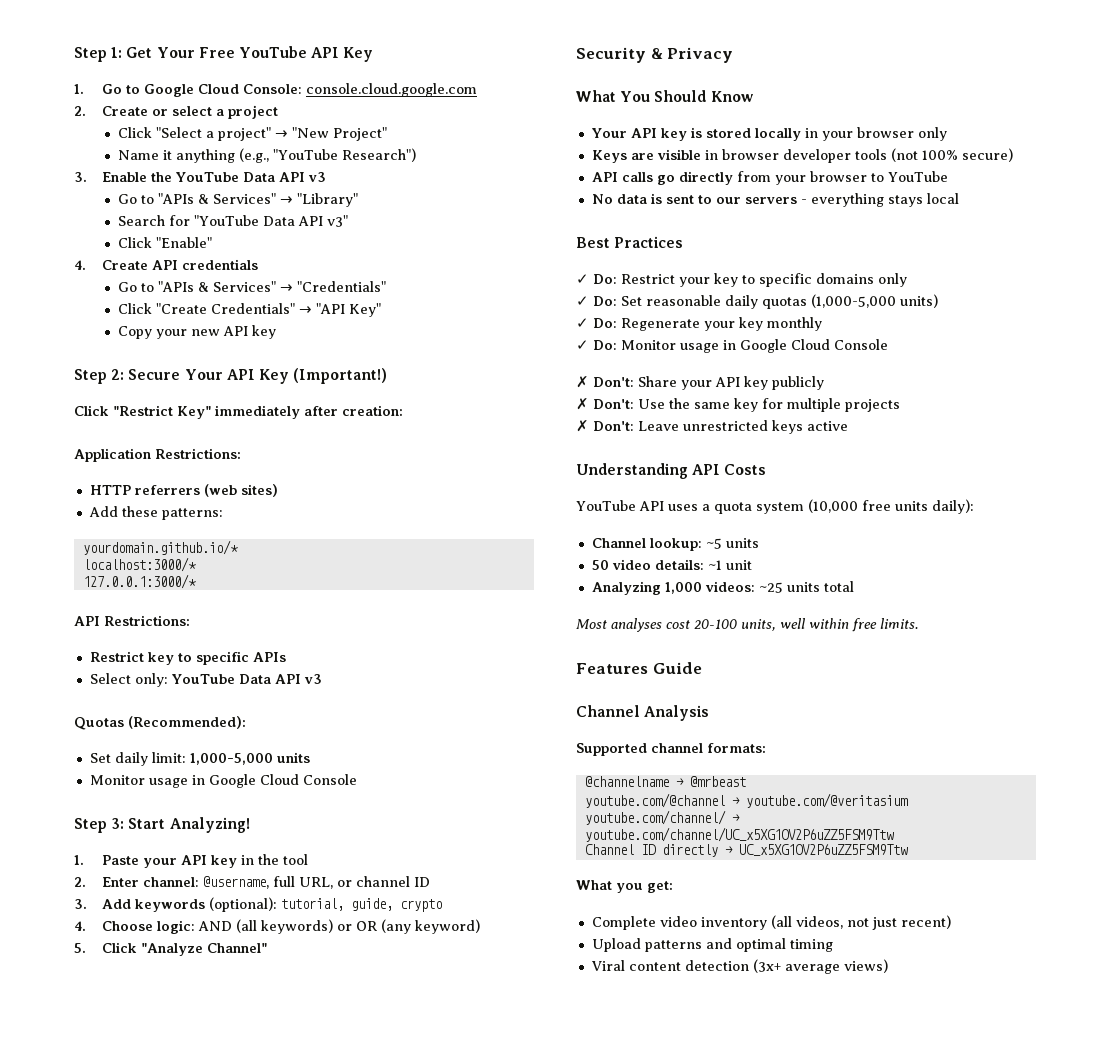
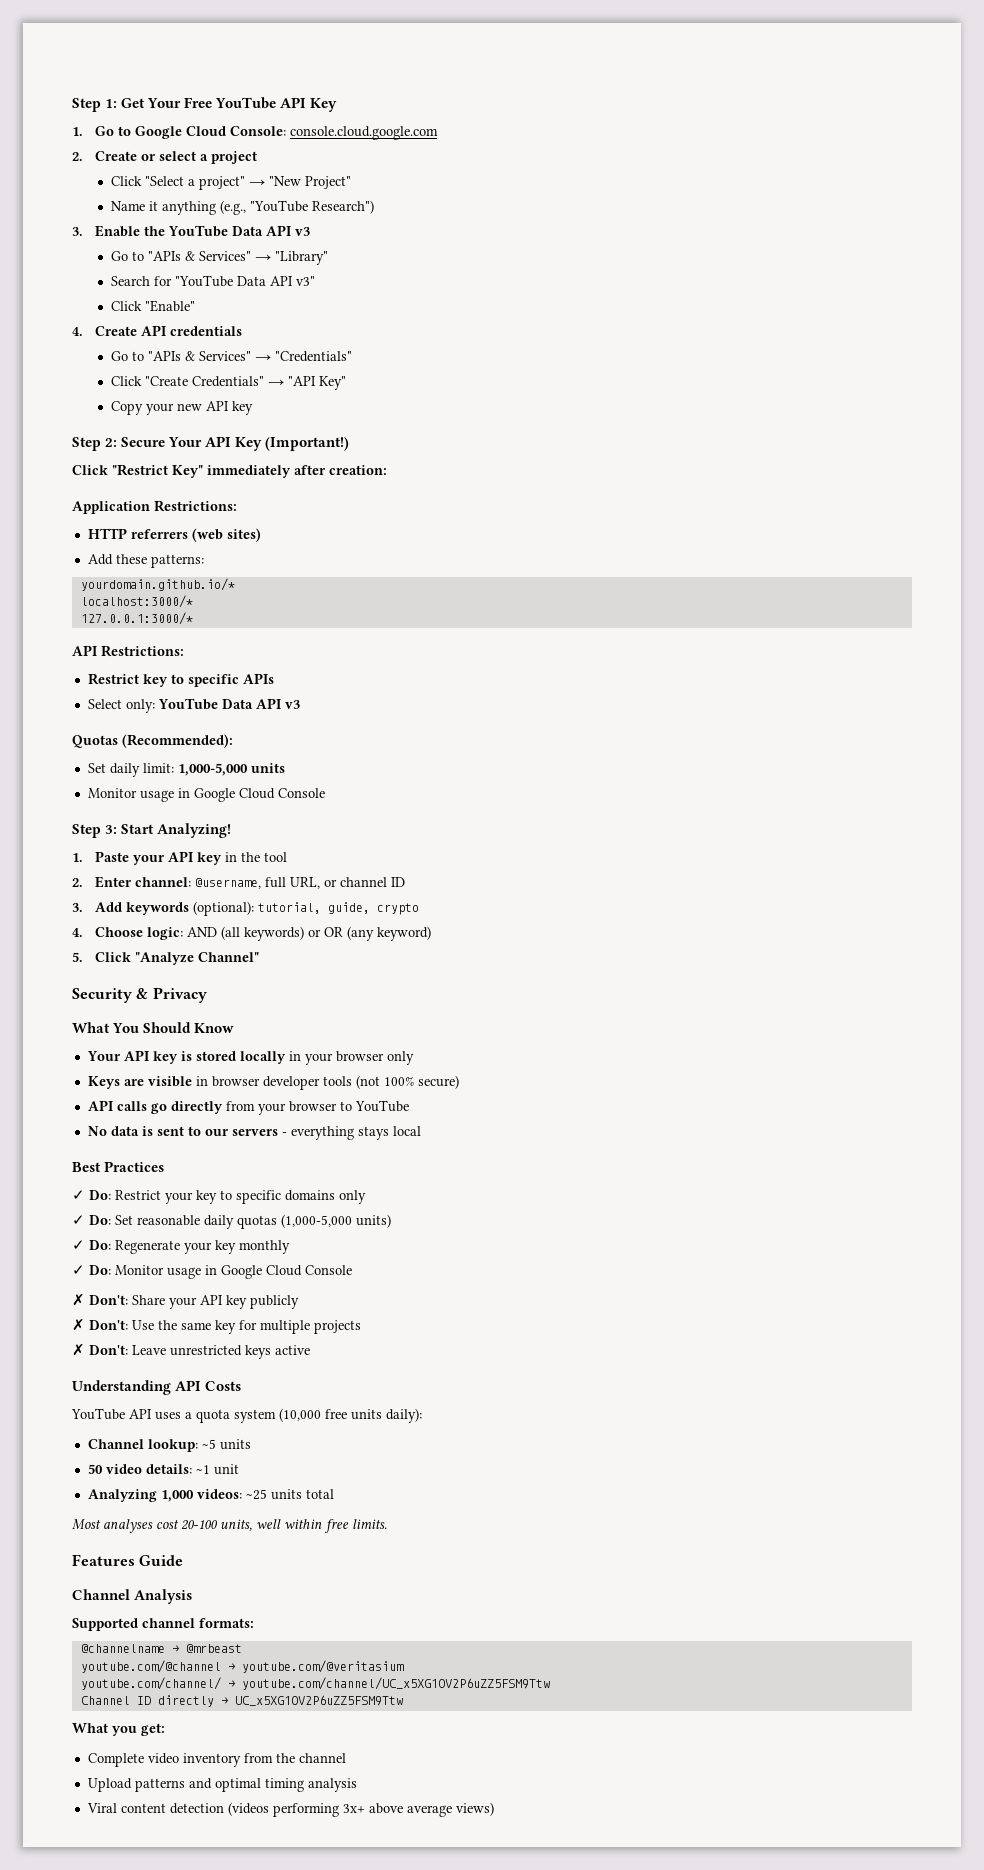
- Complete video inventory (all videos, not just recent)
+ Complete video inventory from the channel
- Upload patterns and optimal timing
+ Upload patterns and optimal timing analysis
- Viral content detection (3x+ average views)
+ Viral content detection (videos performing 3x+ above average views)

